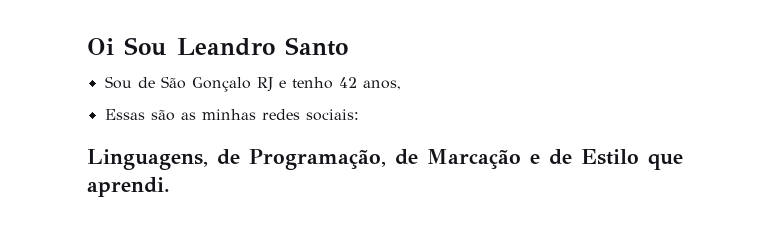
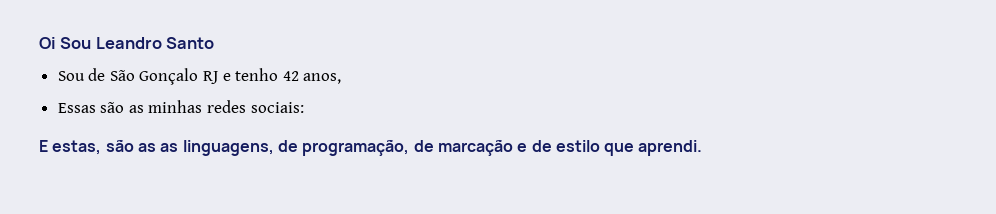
- Linguagens, de Programação, de Marcação e de Estilo que aprendi.
+ E estas, são as as linguagens, de programação, de marcação e de estilo que aprendi.

